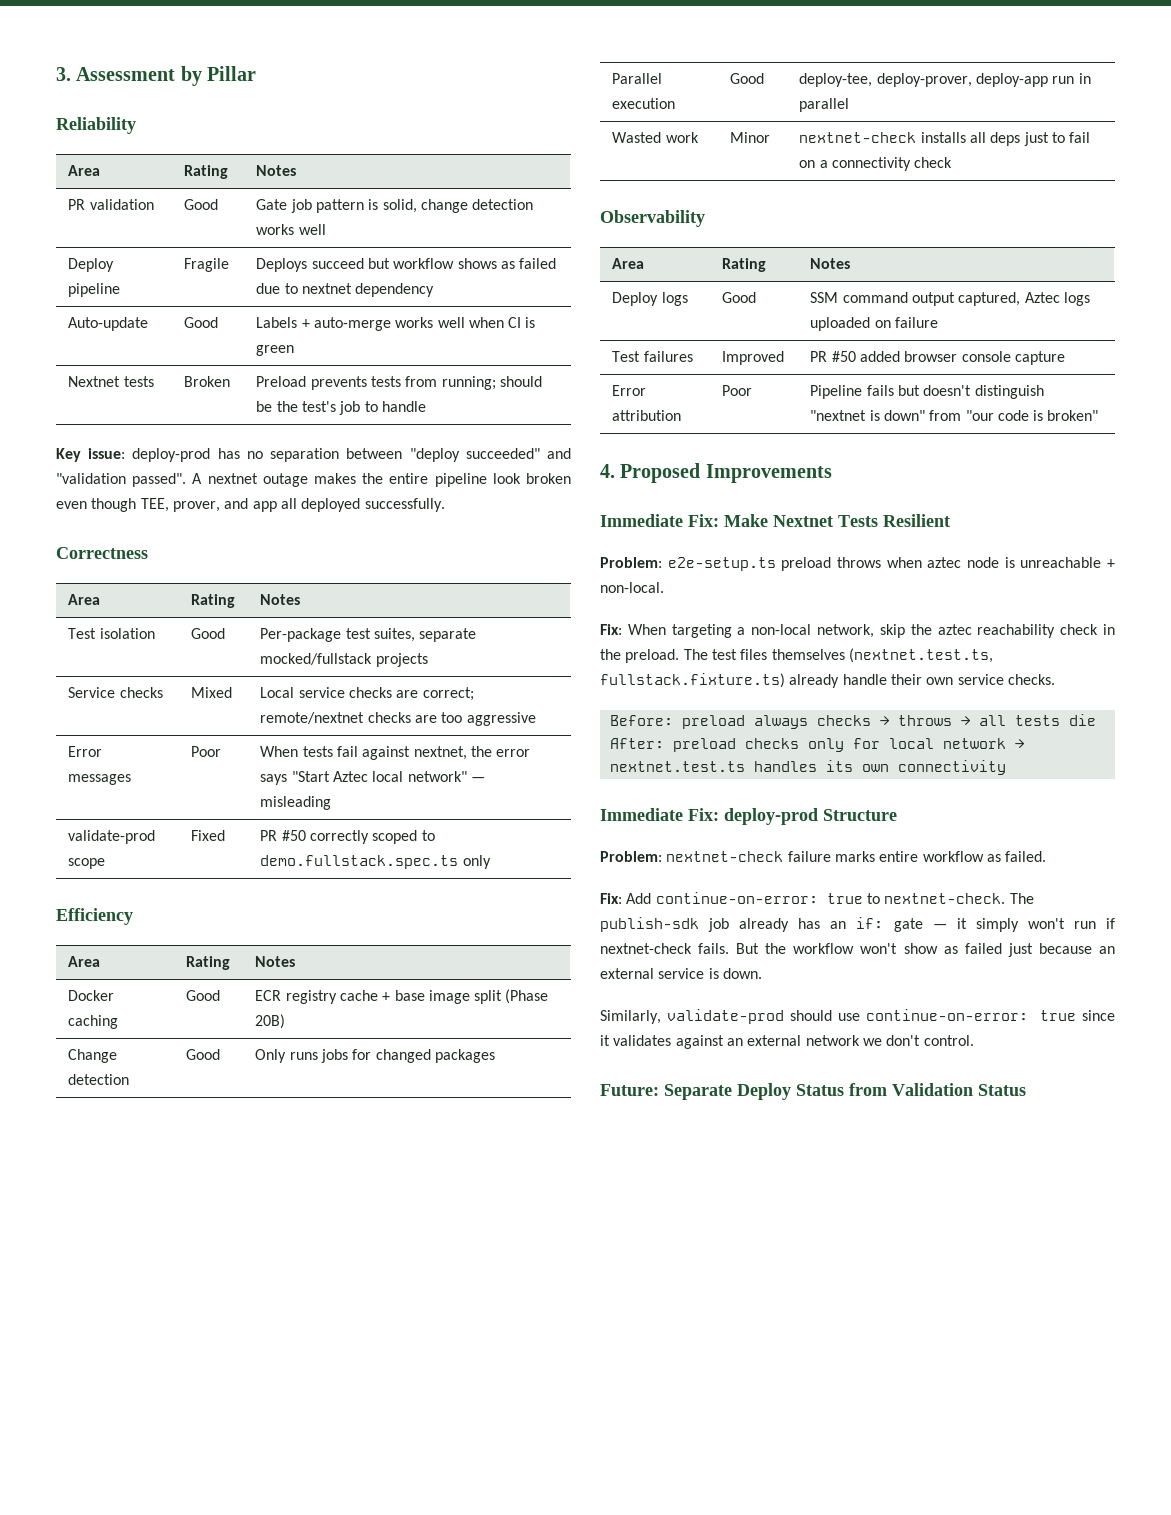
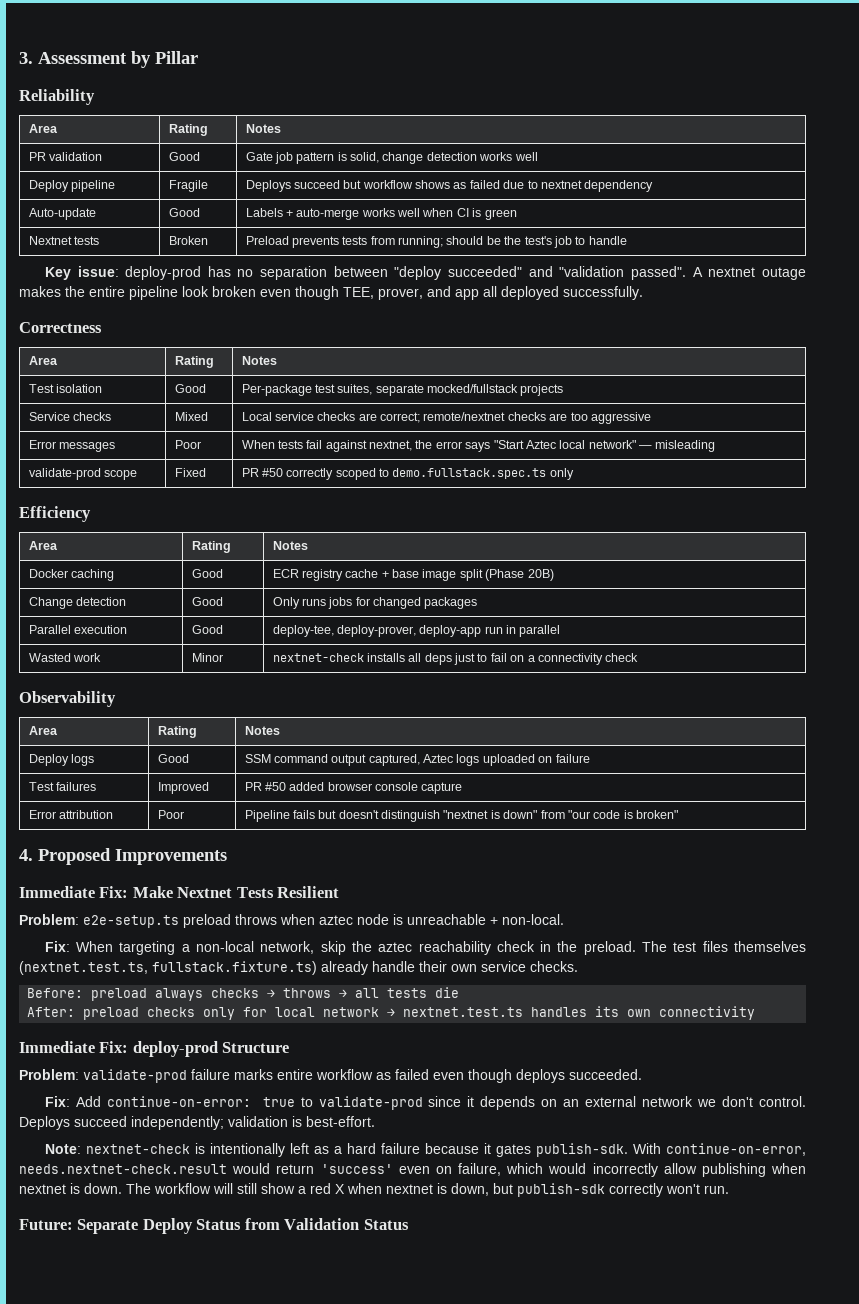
- Problem: nextnet-check failure marks entire workflow as failed.
+ Problem: validate-prod failure marks entire workflow as failed even though deploys succeeded.
- Fix: Add continue-on-error: true to nextnet-check. The publish-sdk job already has an if: gate — it simply won't run if nextnet-check fails. But the workflow won't show as failed just because an external service is down.
- Similarly, validate-prod should use continue-on-error: true since it validates against an external network we don't control.
+ Fix: Add continue-on-error: true to validate-prod since it depends on an external network we don't control. Deploys succeed independently; validation is best-effort.
+ Note: nextnet-check is intentionally left as a hard failure because it gates publish-sdk. With continue-on-error, needs.nextnet-check.result would return 'success' even on failure, which would incorrectly allow publishing when nextnet is down. The workflow will still show a red X when nextnet is down, but publish-sdk correctly won't run.

